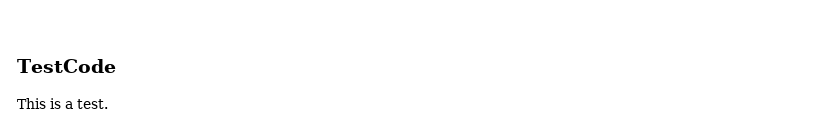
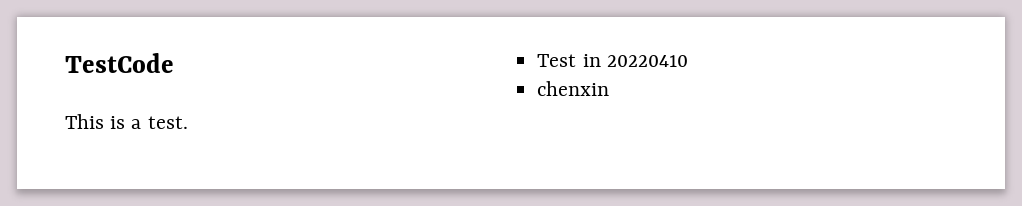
+ Test in 20220410
+ chenxin

